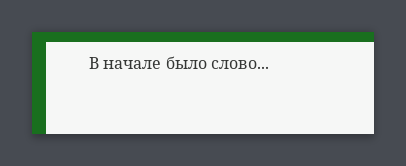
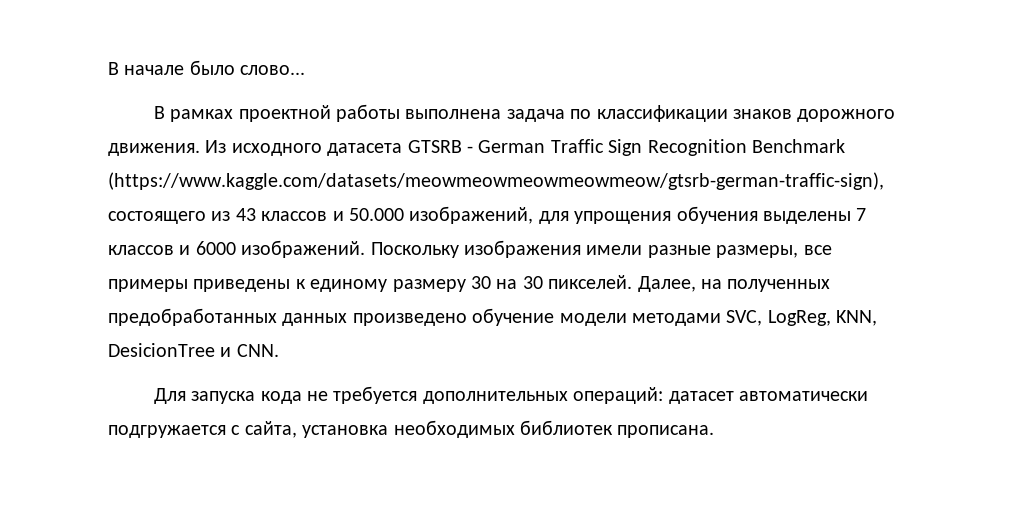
+ В рамках проектной работы выполнена задача по классификации знаков дорожного движения. Из исходного датасета GTSRB - German Traffic Sign Recognition Benchmark (https://www.kaggle.com/datasets/meowmeowmeowmeowmeow/gtsrb-german-traffic-sign), состоящего из 43 классов и 50.000 изображений, для упрощения обучения выделены 7 классов и 6000 изображений. Поскольку изображения имели разные размеры, все примеры приведены к единому размеру 30 на 30 пикселей. Далее, на полученных предобработанных данных произведено обучение модели методами SVC, LogReg, KNN, DesicionTree и CNN.
+ Для запуска кода не требуется дополнительных операций: датасет автоматически подгружается с сайта, установка необходимых библиотек прописана.

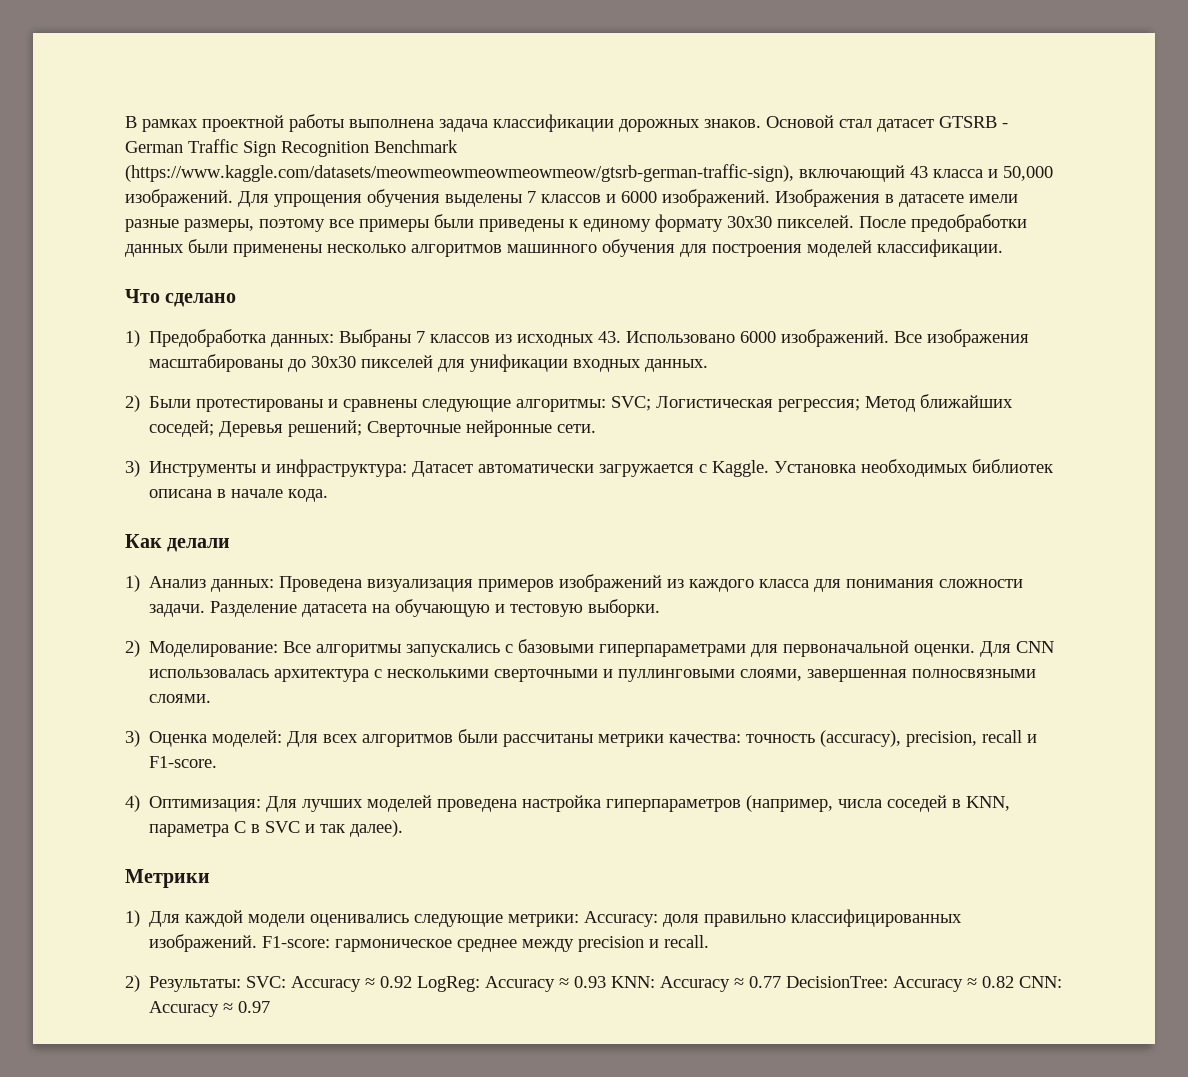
- В начале было слово...
- В рамках проектной работы выполнена задача по классификации знаков дорожного движения. Из исходного датасета GTSRB - German Traffic Sign Recognition Benchmark (https://www.kaggle.com/datasets/meowmeowmeowmeowmeow/gtsrb-german-traffic-sign), состоящего из 43 классов и 50.000 изображений, для упрощения обучения выделены 7 классов и 6000 изображений.
+ В рамках проектной работы выполнена задача классификации дорожных знаков. Основой стал датасет GTSRB - German Traffic Sign Recognition Benchmark (https://www.kaggle.com/datasets/meowmeowmeowmeowmeow/gtsrb-german-traffic-sign), включающий 43 класса и 50,000 изображений. Для упрощения обучения выделены 7 классов и 6000 изображений.
- Поскольку изображения имели разные размеры, все примеры приведены к единому размеру 30 на 30 пикселей. Далее, на полученных предобработанных данных произведено обучение модели методами SVC, LogReg, KNN, DesicionTree и CNN.
- Для запуска кода не требуется дополнительных операций: датасет автоматически подгружается с сайта, установка необходимых библиотек прописана.
+ Изображения в датасете имели разные размеры, поэтому все примеры были приведены к единому формату 30x30 пикселей. После предобработки данных были применены несколько алгоритмов машинного обучения для построения моделей классификации.
+ Что сделано
+ 1) Предобработка данных: Выбраны 7 классов из исходных 43. Использовано 6000 изображений. Все изображения масштабированы до 30x30 пикселей для унификации входных данных.
+ 2) Были протестированы и сравнены следующие алгоритмы: SVC; Логистическая регрессия; Метод ближайших соседей; Деревья решений; Сверточные нейронные сети.
+ 3) Инструменты и инфраструктура: Датасет автоматически загружается с Kaggle. Установка необходимых библиотек описана в начале кода.
+ Как делали
+ 1) Анализ данных: Проведена визуализация примеров изображений из каждого класса для понимания сложности задачи. Разделение датасета на обучающую и тестовую выборки.
+ 2) Моделирование: Все алгоритмы запускались с базовыми гиперпараметрами для первоначальной оценки. Для CNN использовалась архитектура с несколькими сверточными и пуллинговыми слоями, завершенная полносвязными слоями.
+ 3) Оценка моделей: Для всех алгоритмов были рассчитаны метрики качества: точность (accuracy), precision, recall и F1-score.
+ 4) Оптимизация: Для лучших моделей проведена настройка гиперпараметров (например, числа соседей в KNN, параметра C в SVC и так далее).
+ Метрики
+ 1) Для каждой модели оценивались следующие метрики: Accuracy: доля правильно классифицированных изображений. F1-score: гармоническое среднее между precision и recall.
+ 2) Результаты: SVC: Accuracy ≈ 0.92 LogReg: Accuracy ≈ 0.93 KNN: Accuracy ≈ 0.77 DecisionTree: Accuracy ≈ 0.82 CNN: Accuracy ≈ 0.97

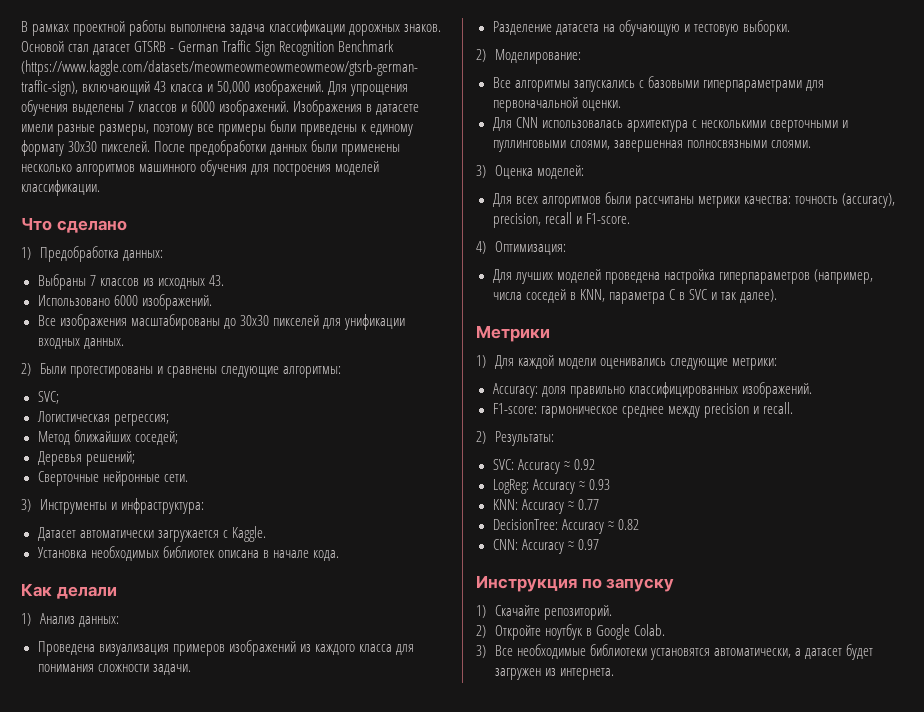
- 1) Предобработка данных: Выбраны 7 классов из исходных 43. Использовано 6000 изображений. Все изображения масштабированы до 30x30 пикселей для унификации входных данных.
+ 1) Предобработка данных:
+ Выбраны 7 классов из исходных 43.
+ Использовано 6000 изображений.
+ Все изображения масштабированы до 30x30 пикселей для унификации входных данных.
- 2) Были протестированы и сравнены следующие алгоритмы: SVC; Логистическая регрессия; Метод ближайших соседей; Деревья решений; Сверточные нейронные сети.
+ 2) Были протестированы и сравнены следующие алгоритмы:
+ SVC;
+ Логистическая регрессия;
+ Метод ближайших соседей;
+ Деревья решений;
+ Сверточные нейронные сети.
- 3) Инструменты и инфраструктура: Датасет автоматически загружается с Kaggle. Установка необходимых библиотек описана в начале кода.
+ 3) Инструменты и инфраструктура:
+ Датасет автоматически загружается с Kaggle.
+ Установка необходимых библиотек описана в начале кода.
- 1) Анализ данных: Проведена визуализация примеров изображений из каждого класса для понимания сложности задачи. Разделение датасета на обучающую и тестовую выборки.
+ 1) Анализ данных:
+ Проведена визуализация примеров изображений из каждого класса для понимания сложности задачи.
+ Разделение датасета на обучающую и тестовую выборки.
- 2) Моделирование: Все алгоритмы запускались с базовыми гиперпараметрами для первоначальной оценки. Для CNN использовалась архитектура с несколькими сверточными и пуллинговыми слоями, завершенная полносвязными слоями.
+ 2) Моделирование:
+ Все алгоритмы запускались с базовыми гиперпараметрами для первоначальной оценки.
+ Для CNN использовалась архитектура с несколькими сверточными и пуллинговыми слоями, завершенная полносвязными слоями.
- 3) Оценка моделей: Для всех алгоритмов были рассчитаны метрики качества: точность (accuracy), precision, recall и F1-score.
+ 3) Оценка моделей:
+ Для всех алгоритмов были рассчитаны метрики качества: точность (accuracy), precision, recall и F1-score.
- 4) Оптимизация: Для лучших моделей проведена настройка гиперпараметров (например, числа соседей в KNN, параметра C в SVC и так далее).
+ 4) Оптимизация:
+ Для лучших моделей проведена настройка гиперпараметров (например, числа соседей в KNN, параметра C в SVC и так далее).
- 1) Для каждой модели оценивались следующие метрики: Accuracy: доля правильно классифицированных изображений. F1-score: гармоническое среднее между precision и recall.
+ 1) Для каждой модели оценивались следующие метрики:
+ Accuracy: доля правильно классифицированных изображений.
+ F1-score: гармоническое среднее между precision и recall.
- 2) Результаты: SVC: Accuracy ≈ 0.92 LogReg: Accuracy ≈ 0.93 KNN: Accuracy ≈ 0.77 DecisionTree: Accuracy ≈ 0.82 CNN: Accuracy ≈ 0.97
+ 2) Результаты:
+ SVC: Accuracy ≈ 0.92
+ LogReg: Accuracy ≈ 0.93
+ KNN: Accuracy ≈ 0.77
+ DecisionTree: Accuracy ≈ 0.82
+ CNN: Accuracy ≈ 0.97
+ Инструкция по запуску
+ 1) Скачайте репозиторий.
+ 2) Откройте ноутбук в Google Colab.
+ 3) Все необходимые библиотеки установятся автоматически, а датасет будет загружен из интернета.

